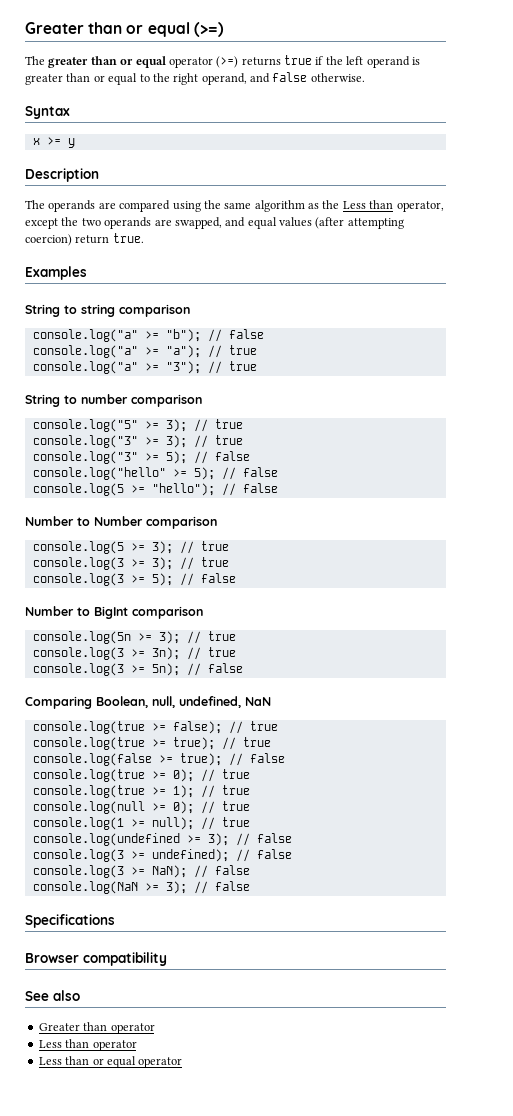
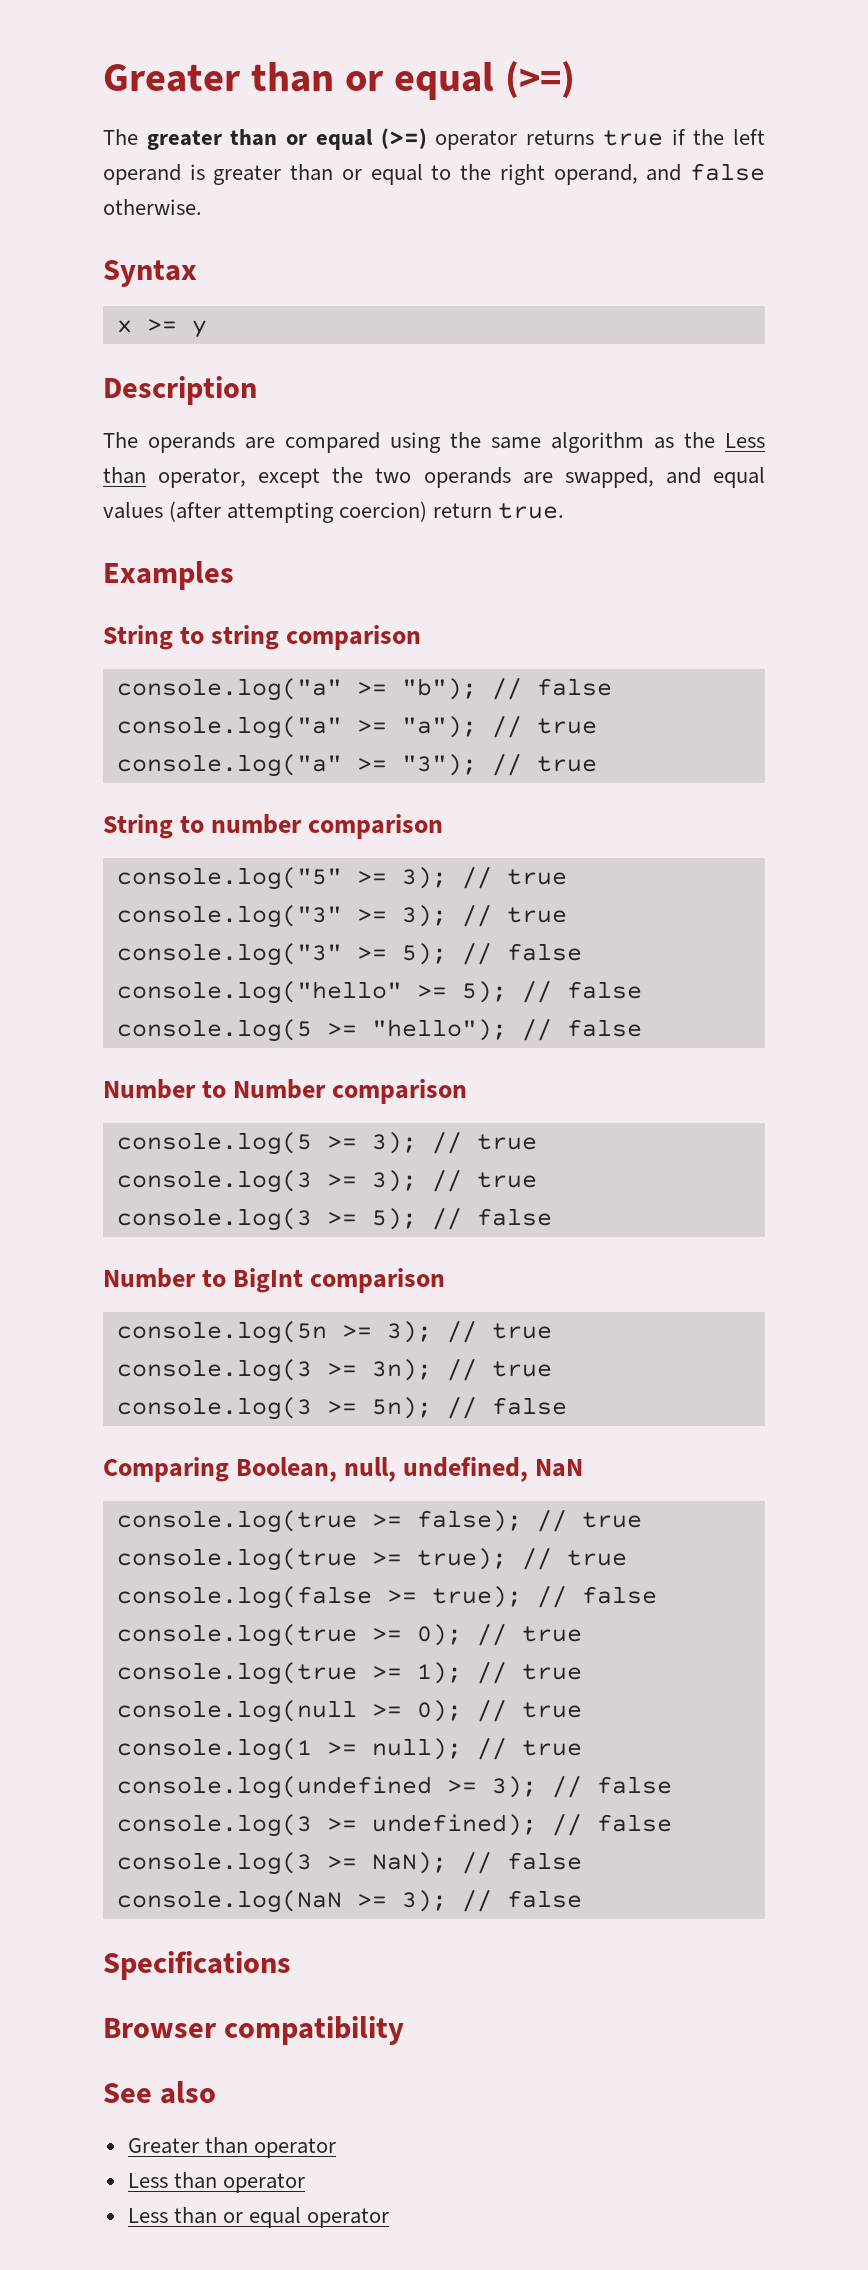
- The greater than or equal operator (>=) returns true if the left operand is greater than or equal to the right operand, and false otherwise.
+ The greater than or equal (>=) operator returns true if the left operand is greater than or equal to the right operand, and false otherwise.

